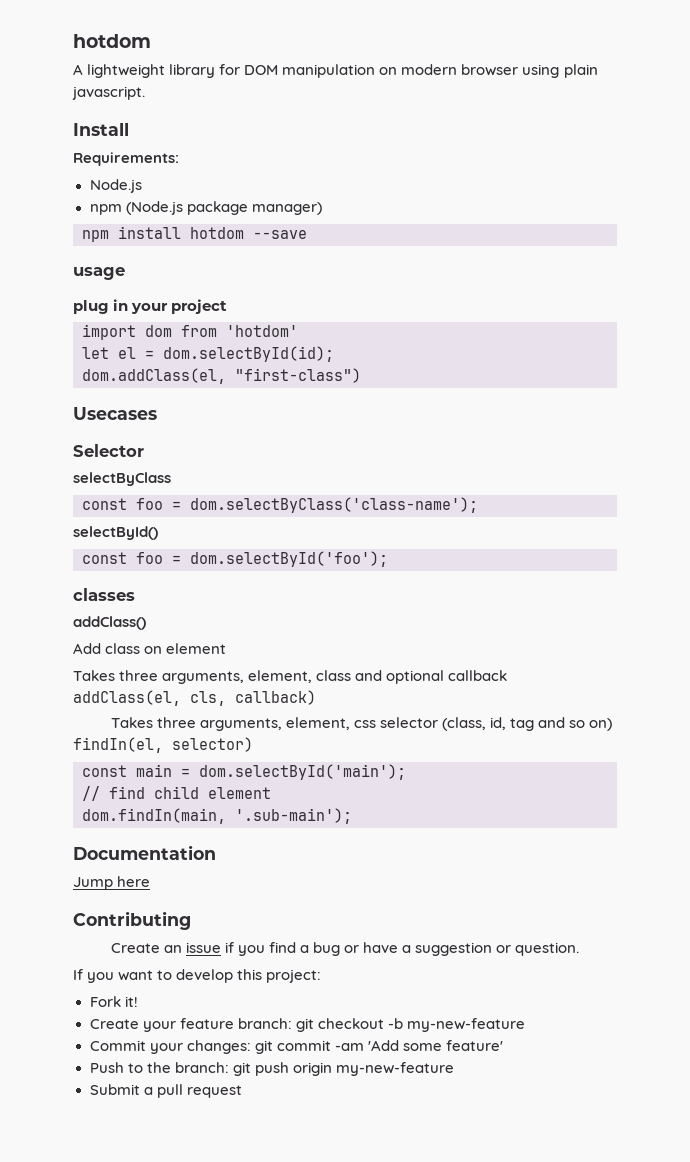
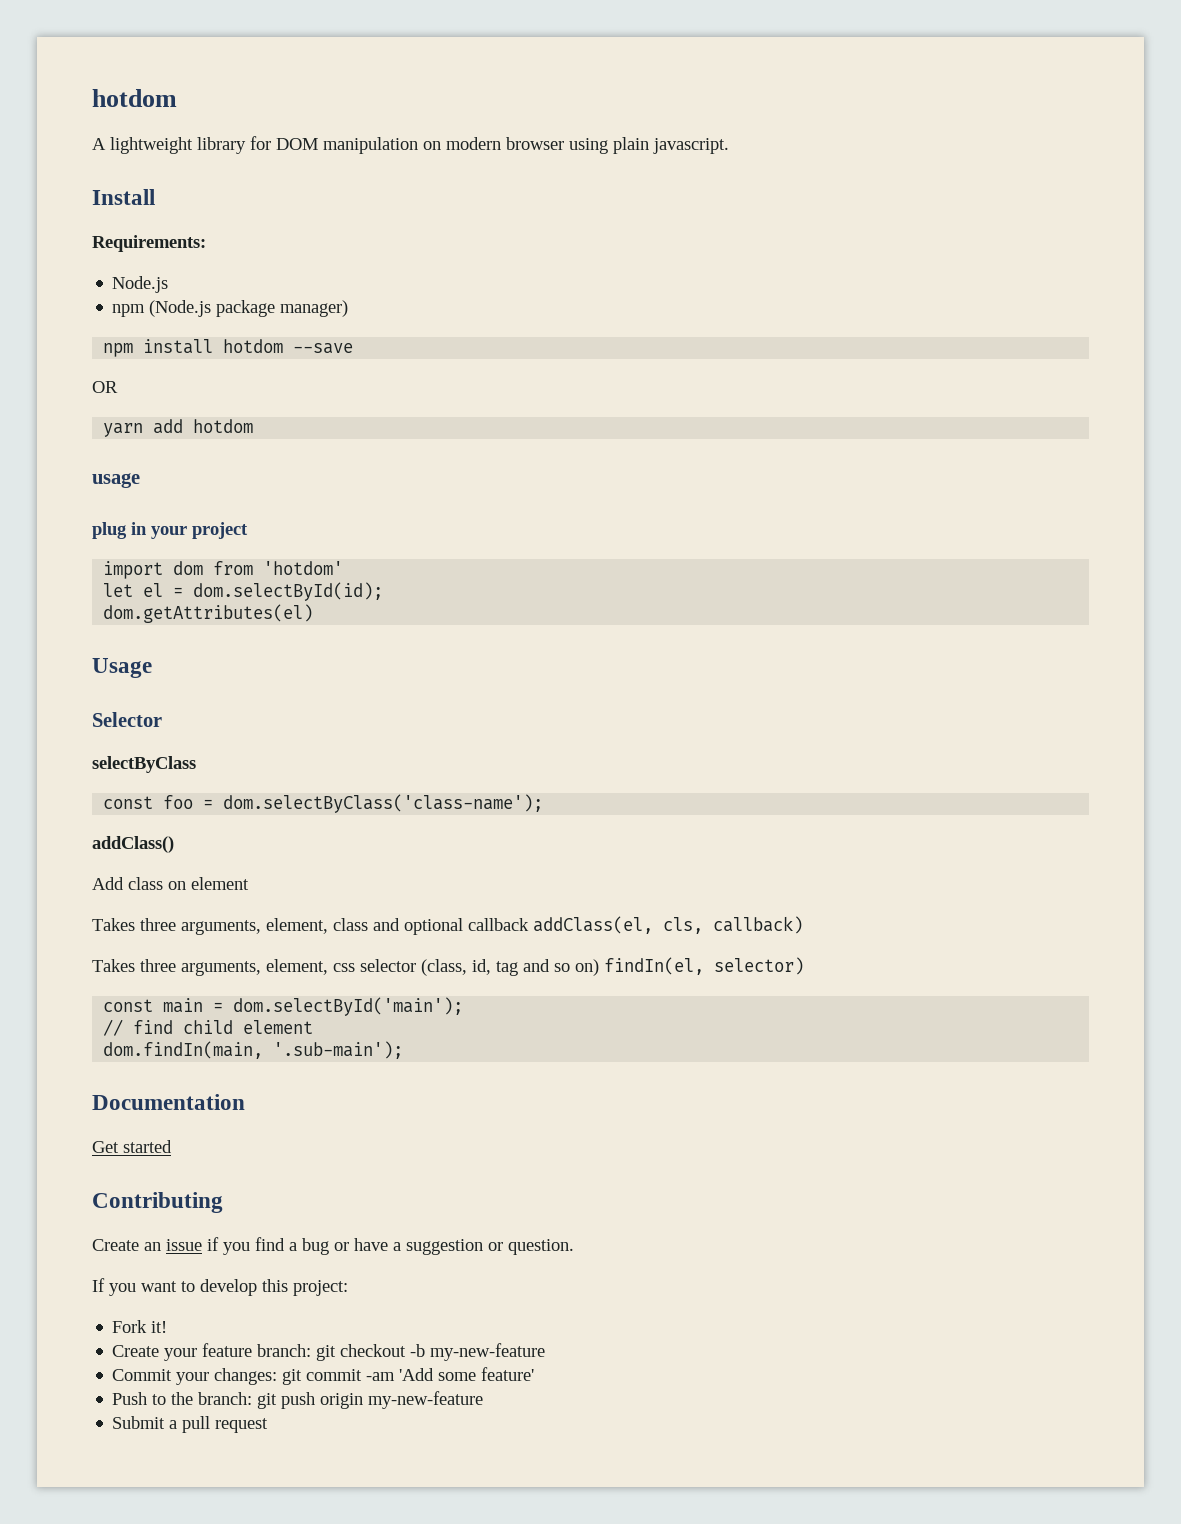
+ OR
+ yarn add hotdom
- dom.addClass(el, "first-class")
- Usecases
+ dom.getAttributes(el)
+ Usage
- selectById()
- const foo = dom.selectById('foo');
- classes
- Jump here
+ Get started

